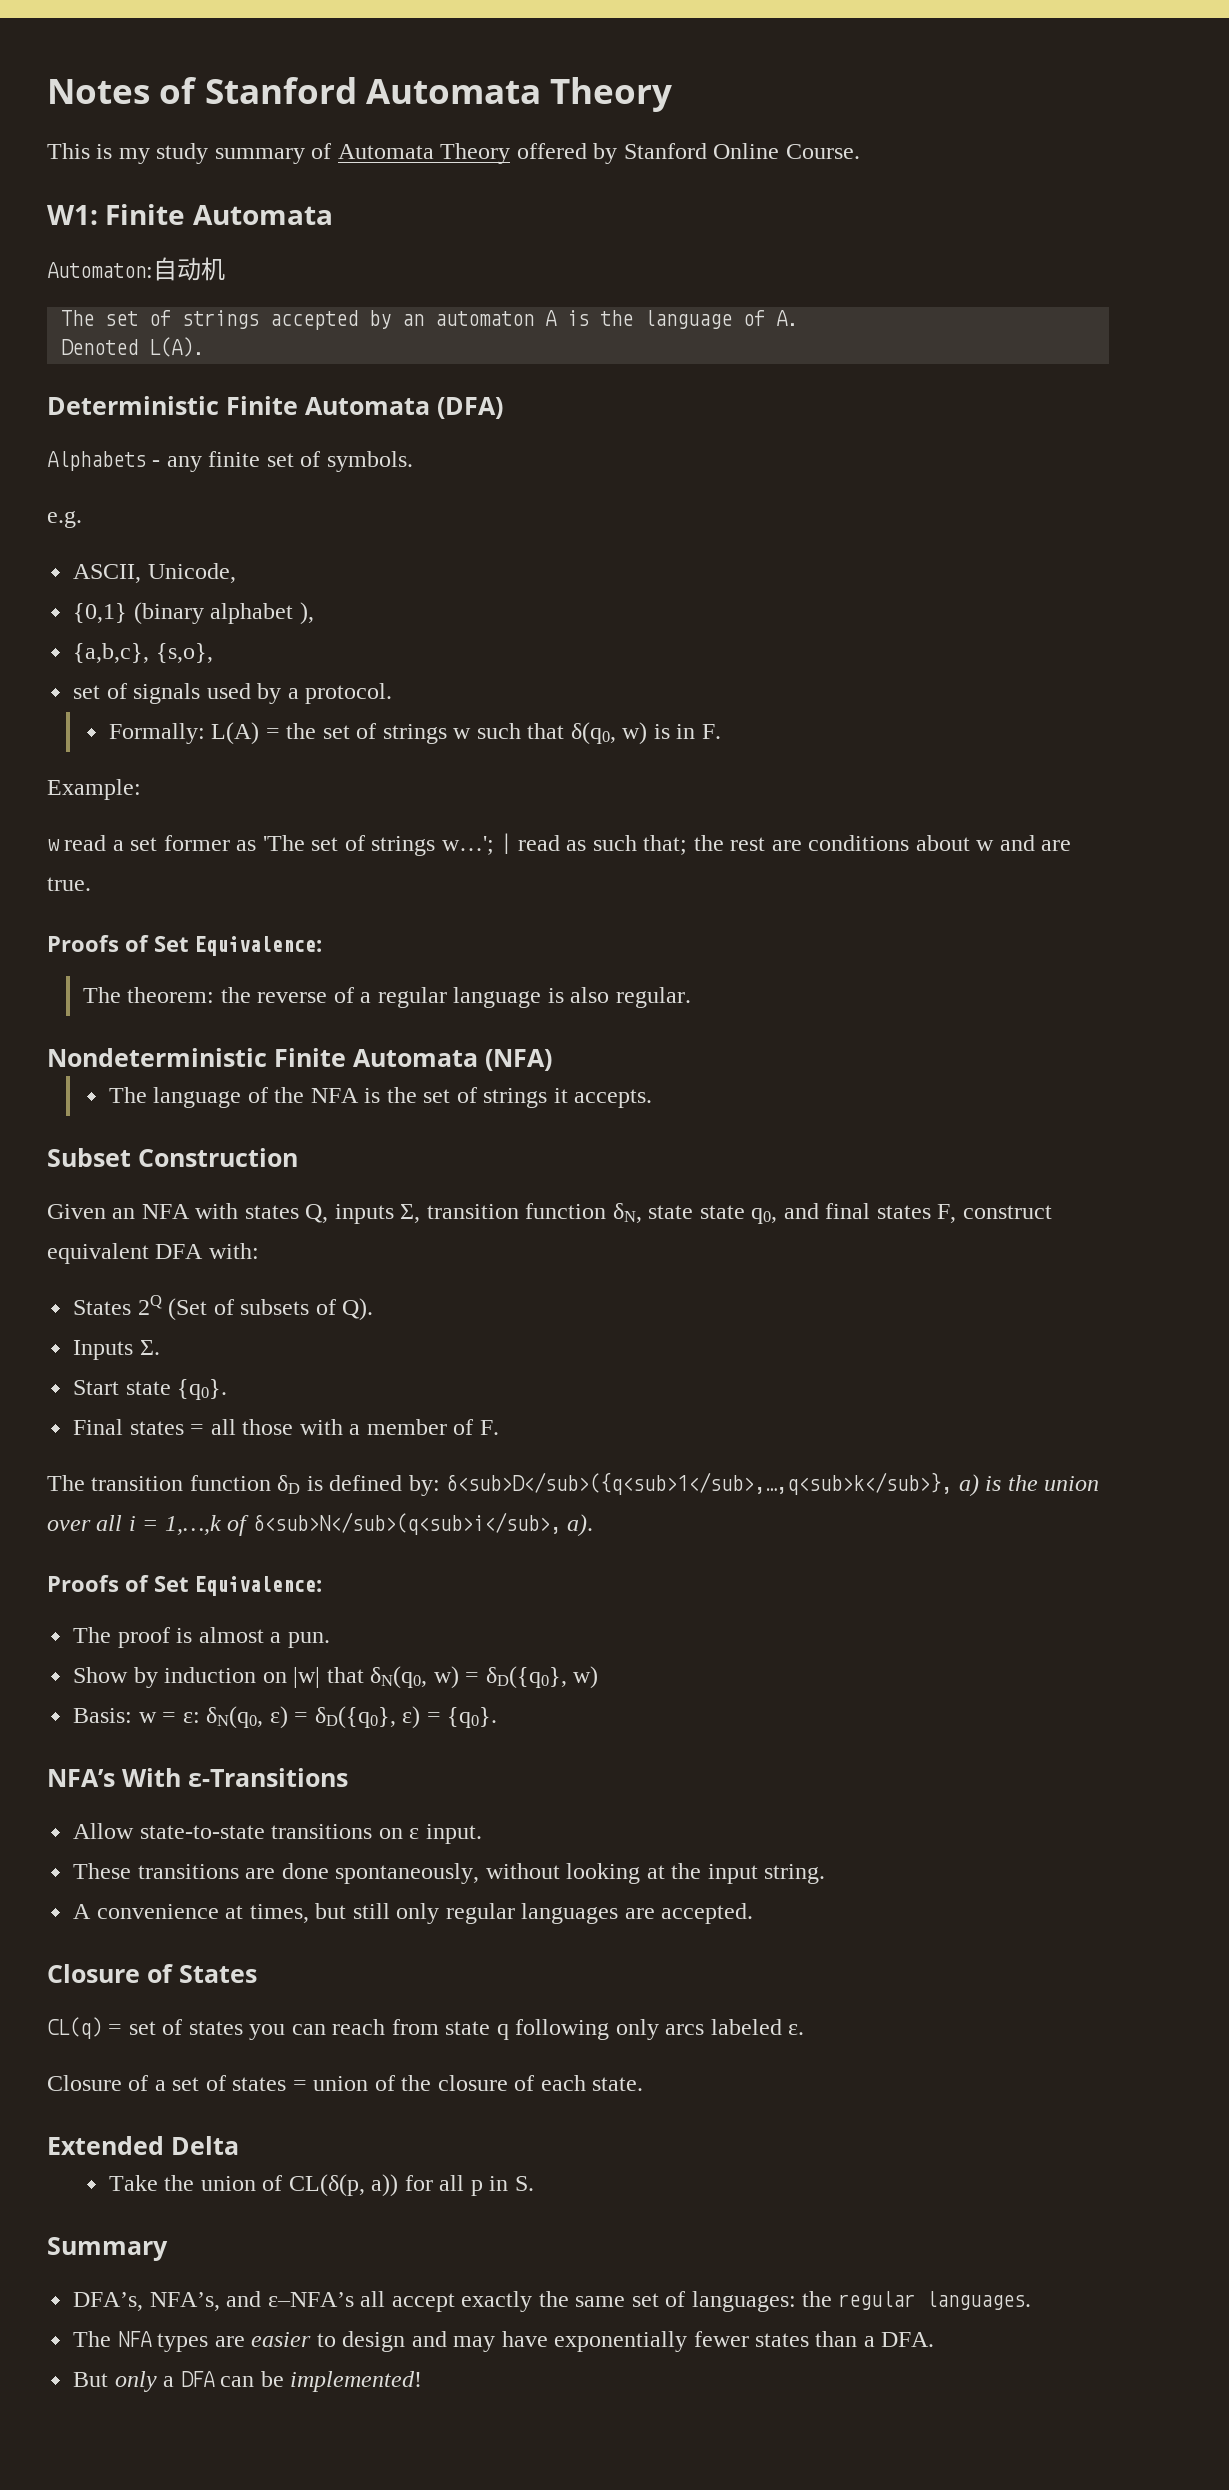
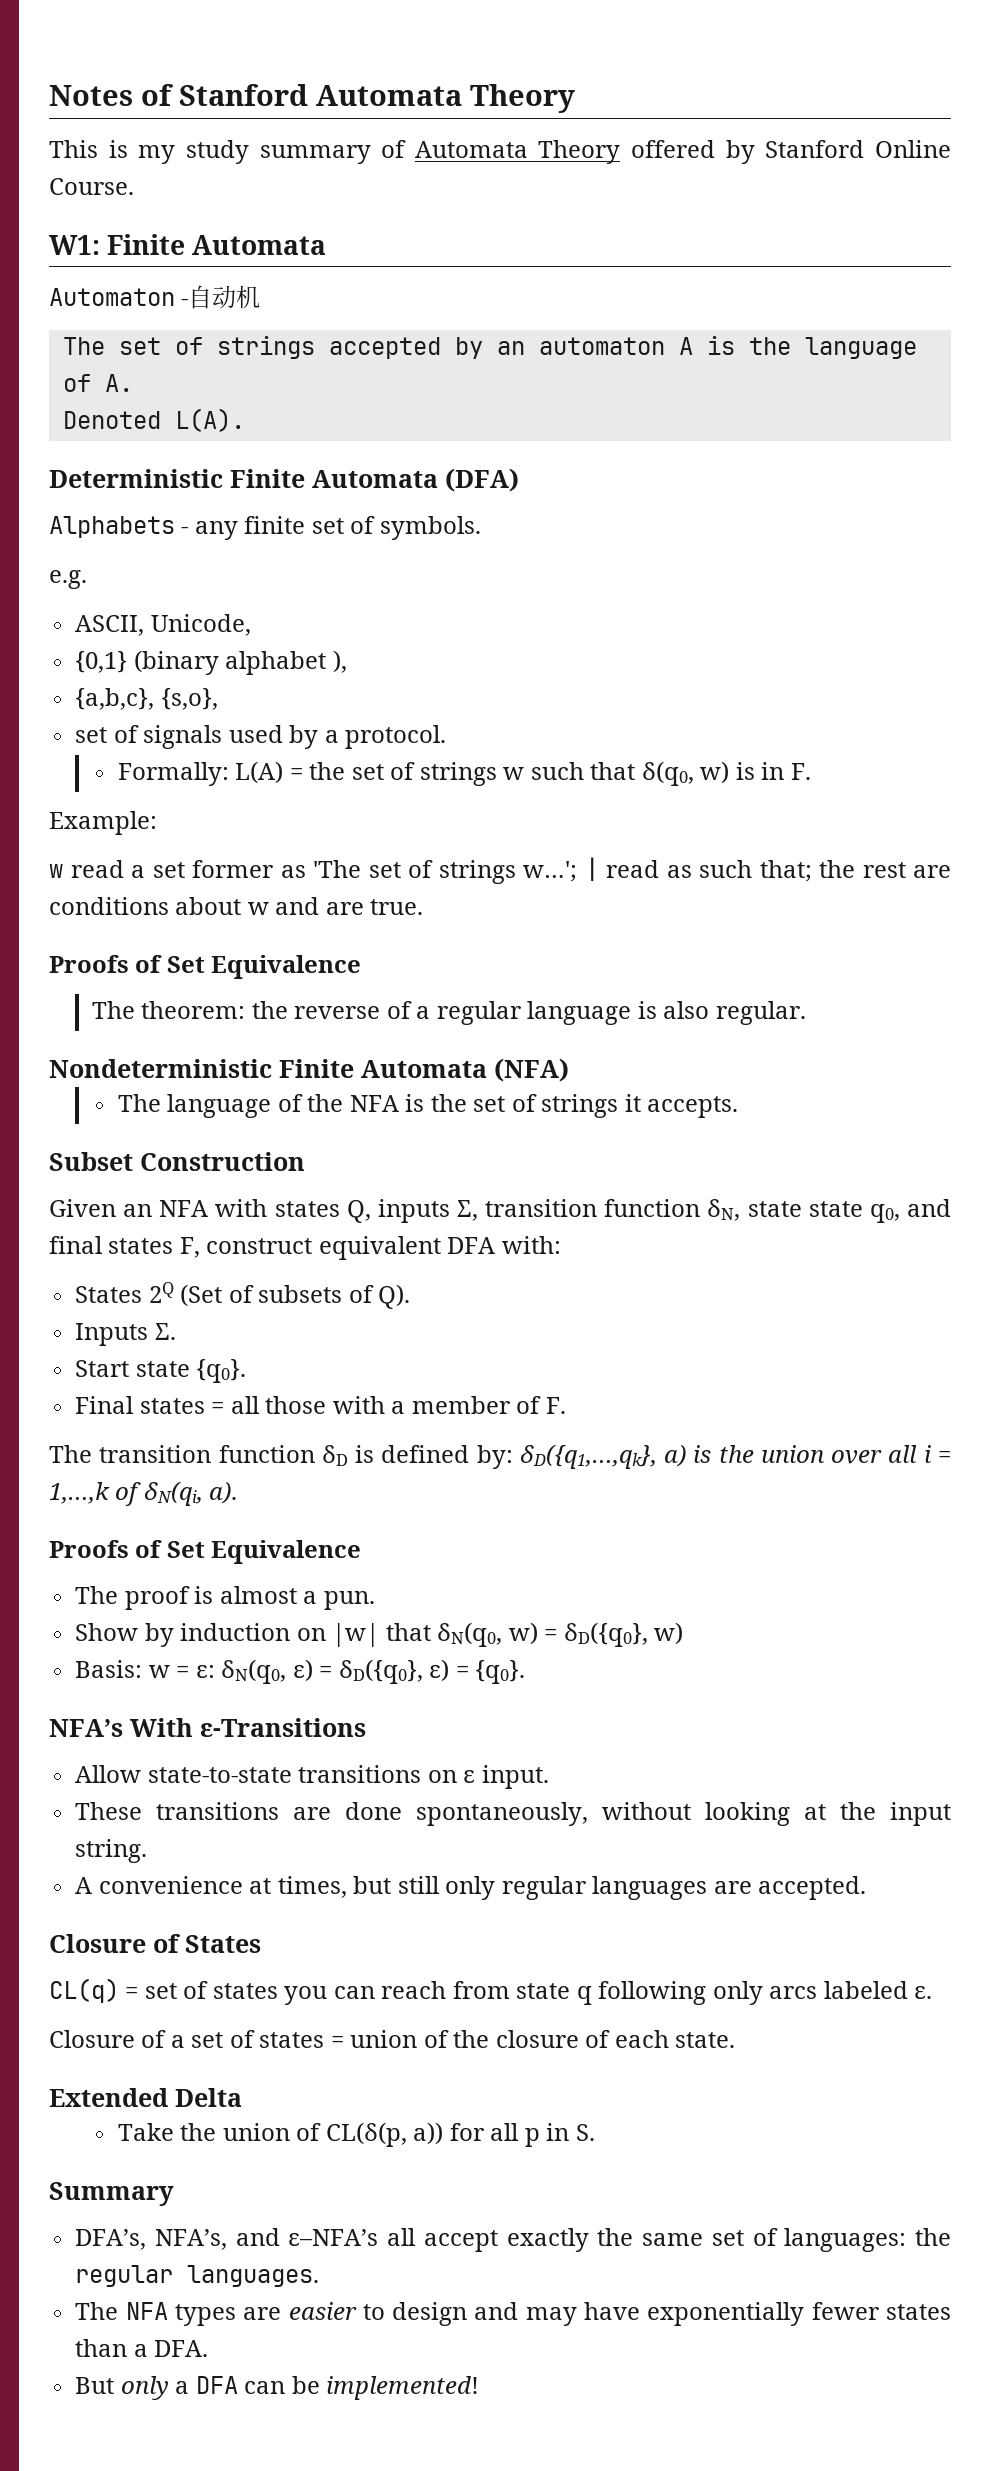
- Automaton:自动机
+ Automaton -自动机
  w read a set former as 'The set of strings w…'; | read as such that; the rest are conditions about w and are true.
- Proofs of Set Equivalence:
+ Proofs of Set Equivalence
- The transition function δD is defined by: δ<sub>D</sub>({q<sub>1</sub>,…,q<sub>k</sub>}, a) is the union over all i = 1,…,k of δ<sub>N</sub>(q<sub>i</sub>, a).
- Proofs of Set Equivalence:
+ The transition function δD is defined by: δD({q1,…,qk}, a) is the union over all i = 1,…,k of δN(qi, a).
+ Proofs of Set Equivalence

